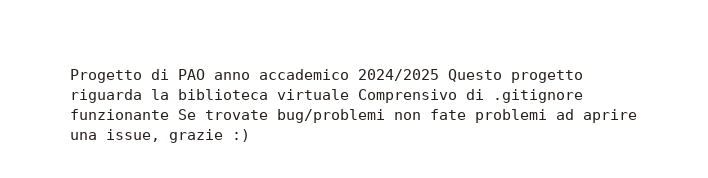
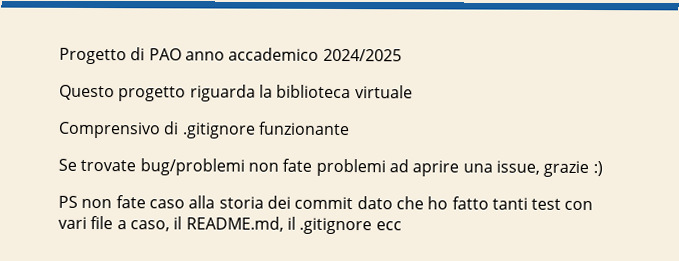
- Progetto di PAO anno accademico 2024/2025 Questo progetto riguarda la biblioteca virtuale Comprensivo di .gitignore funzionante Se trovate bug/problemi non fate problemi ad aprire una issue, grazie :)
+ Progetto di PAO anno accademico 2024/2025
+ Questo progetto riguarda la biblioteca virtuale
+ Comprensivo di .gitignore funzionante
+ Se trovate bug/problemi non fate problemi ad aprire una issue, grazie :)
+ PS non fate caso alla storia dei commit dato che ho fatto tanti test con vari file a caso, il README.md, il .gitignore ecc

